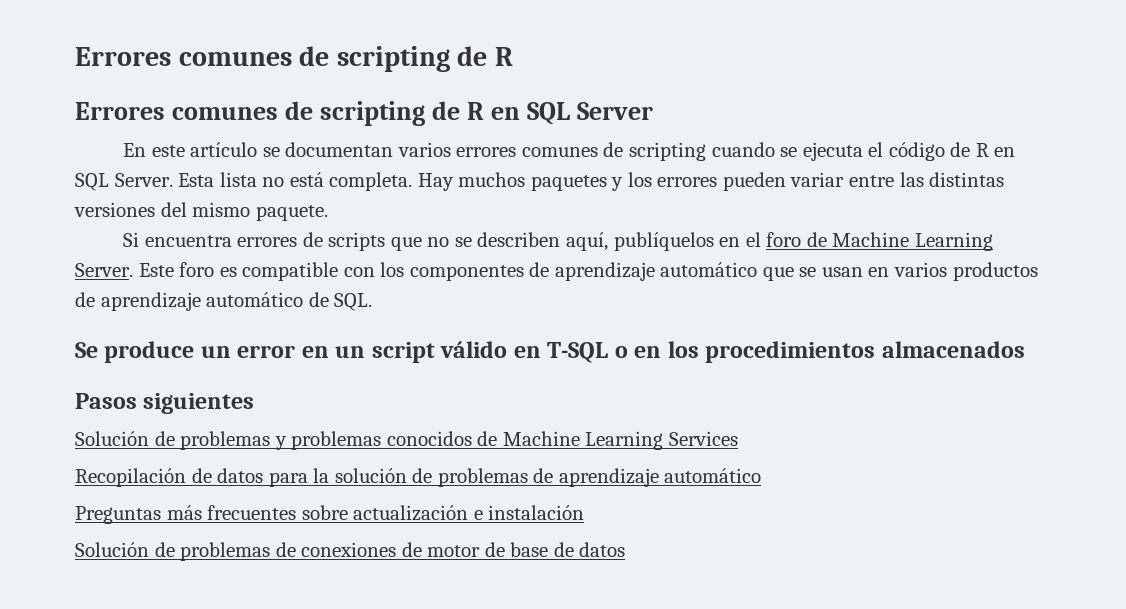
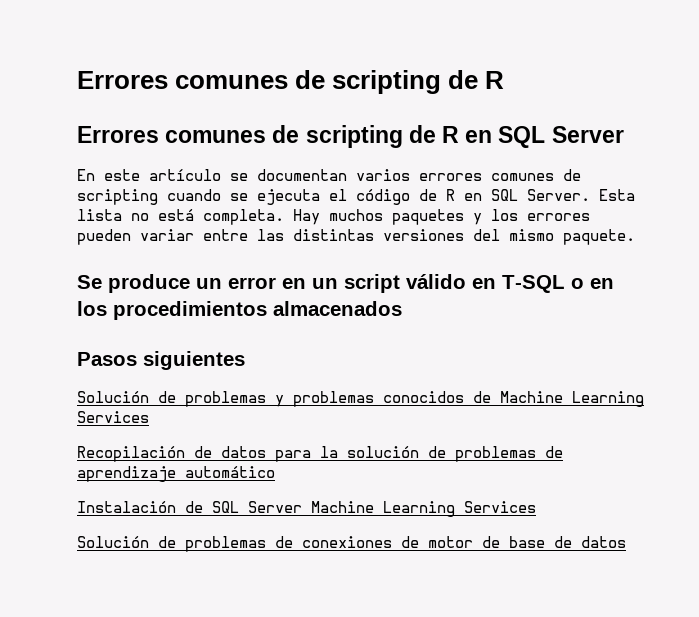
- Si encuentra errores de scripts que no se describen aquí, publíquelos en el foro de Machine Learning Server. Este foro es compatible con los componentes de aprendizaje automático que se usan en varios productos de aprendizaje automático de SQL.
- Preguntas más frecuentes sobre actualización e instalación
+ Instalación de SQL Server Machine Learning Services

